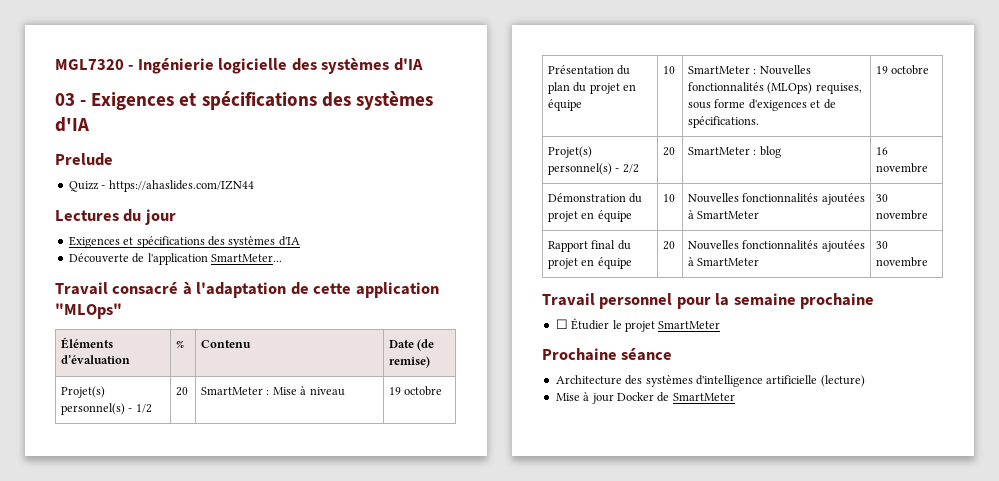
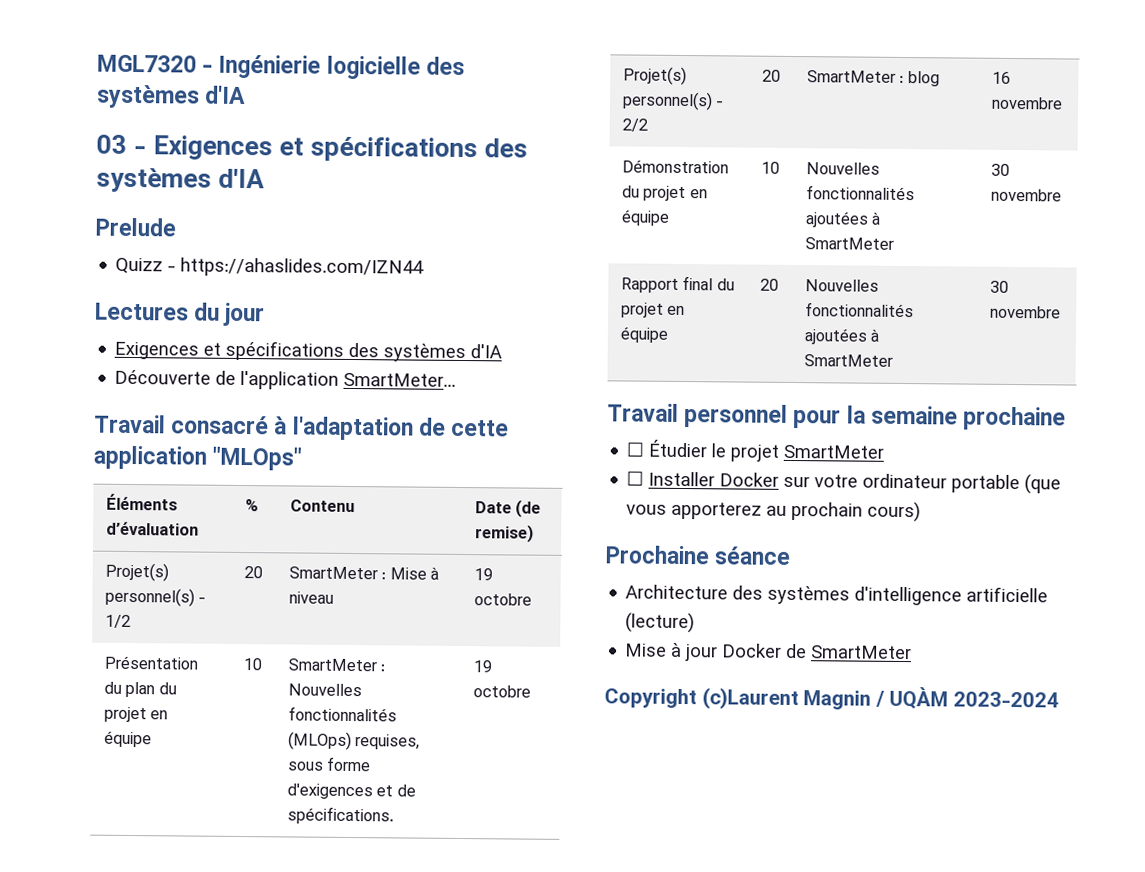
+ ☐ Installer Docker sur votre ordinateur portable (que vous apporterez au prochain cours)
+ Copyright (c)Laurent Magnin / UQÀM 2023-2024

